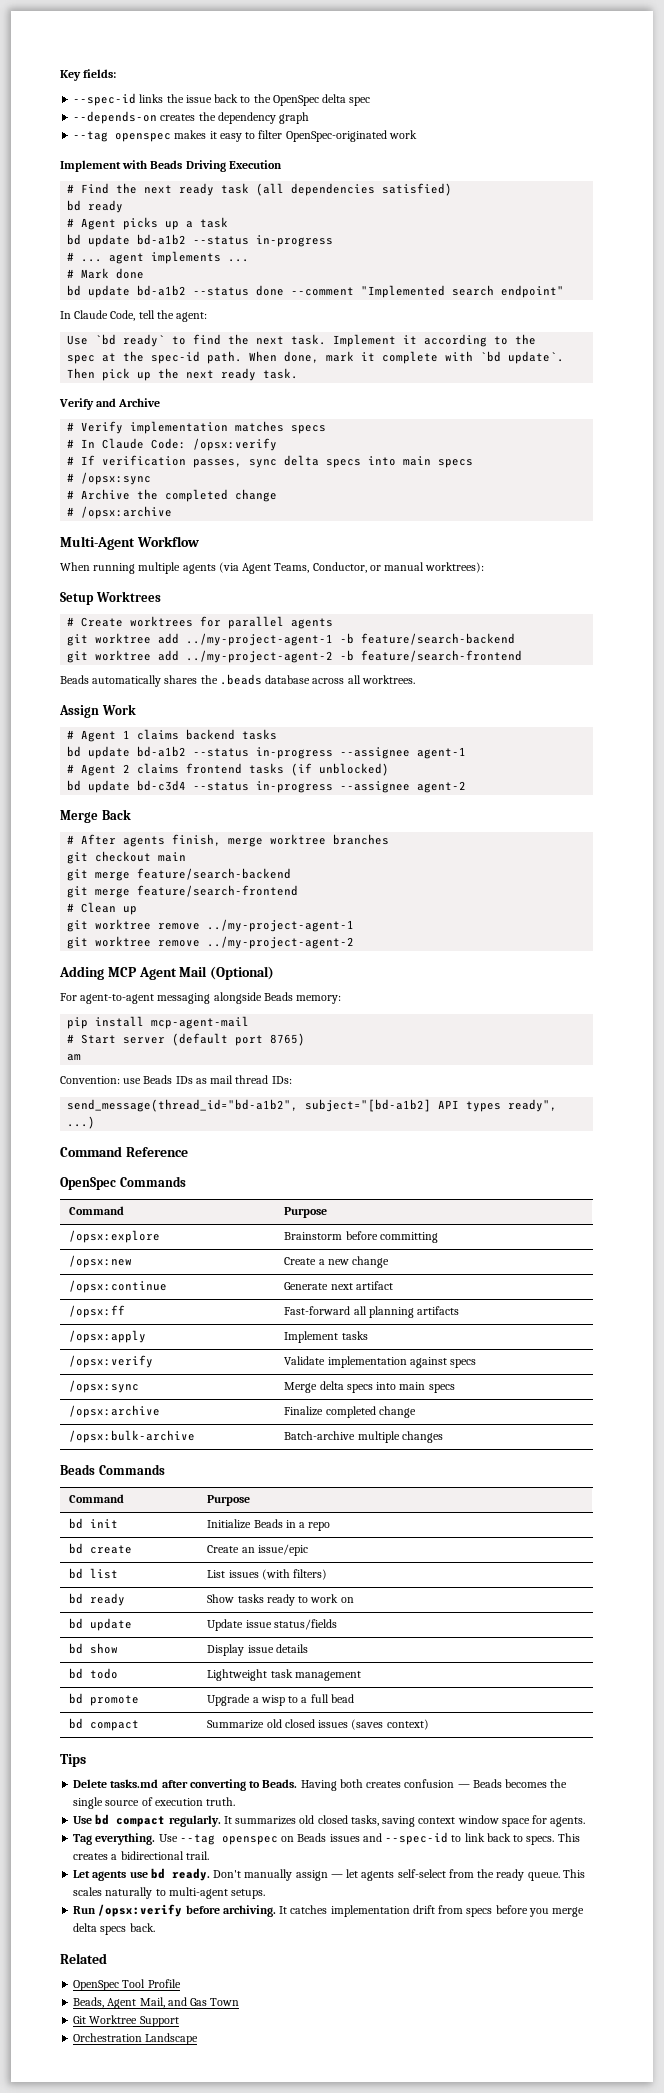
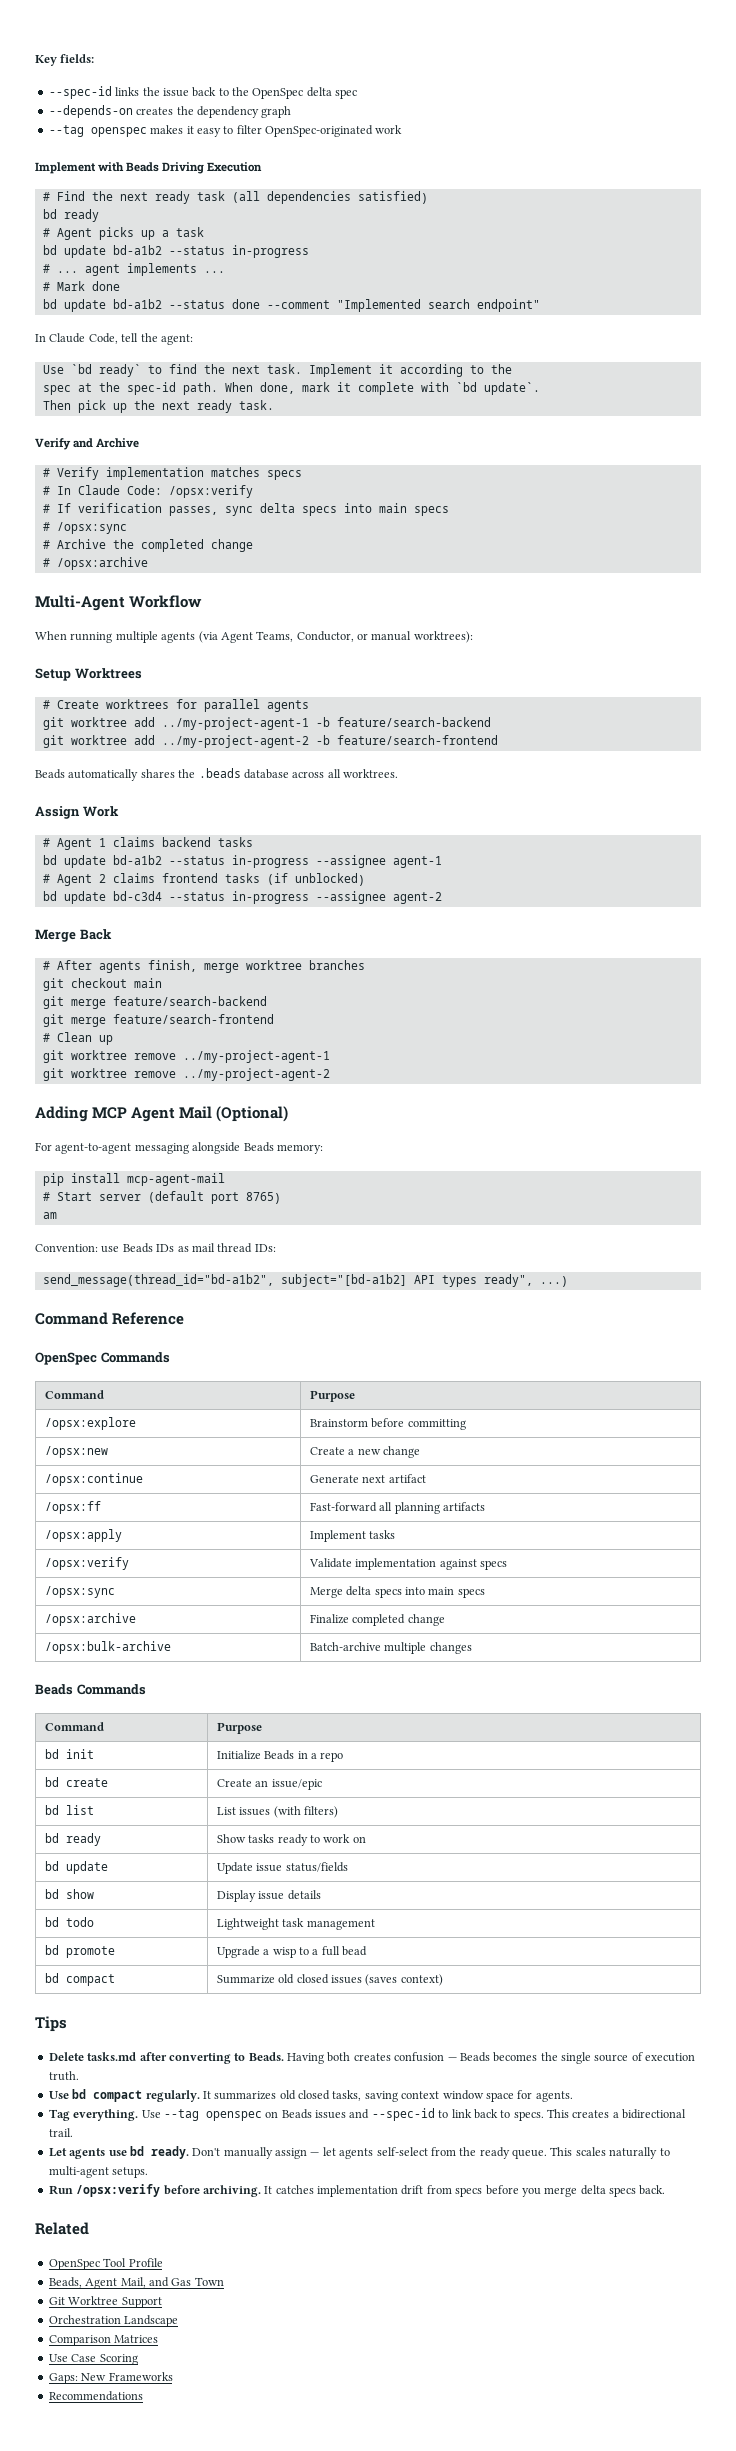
+ Comparison Matrices
+ Use Case Scoring
+ Gaps: New Frameworks
+ Recommendations

